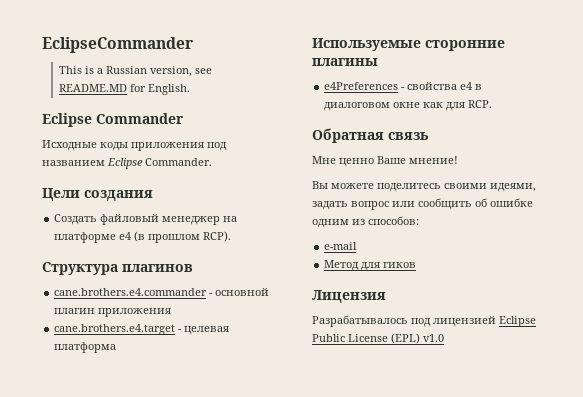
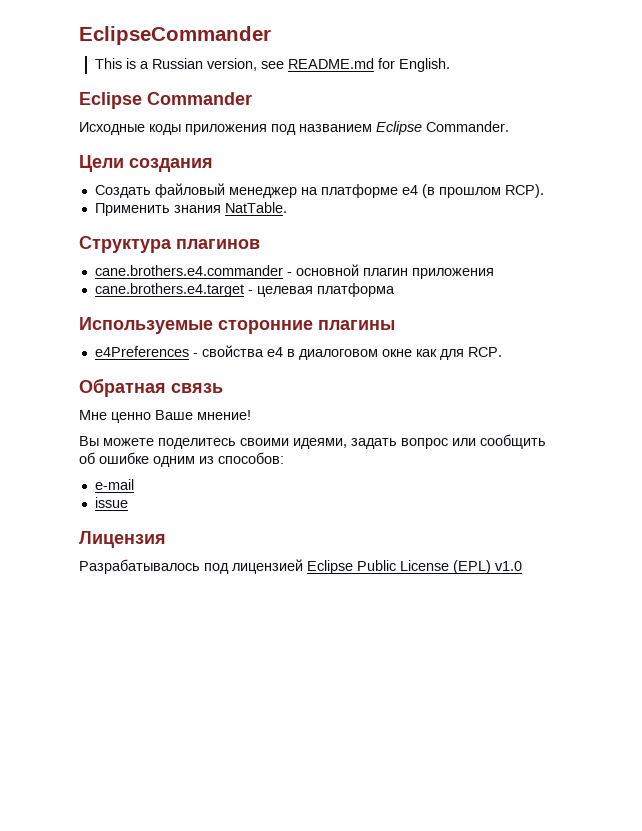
- This is a Russian version, see README.MD for English.
+ This is a Russian version, see README.md for English.
+ Применить знания NatTable.
- Метод для гиков
+ issue

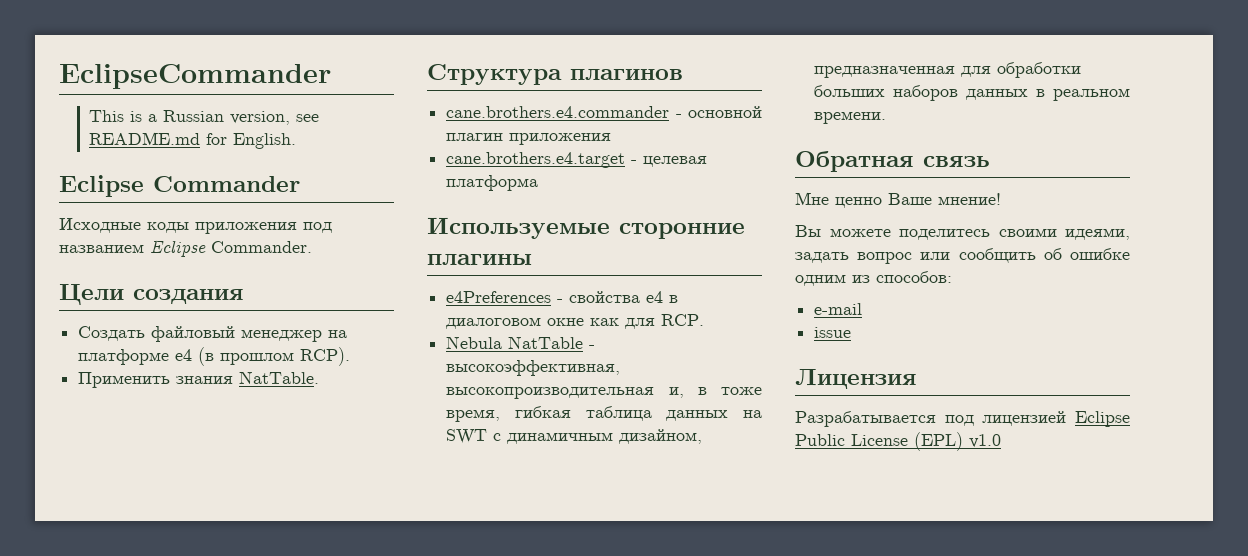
+ Nebula NatTable - высокоэффективная, высокопроизводительная и, в тоже время, гибкая таблица данных на SWT с динамичным дизайном, предназначенная для обработки больших наборов данных в реальном времени.
- Разрабатывалось под лицензией Eclipse Public License (EPL) v1.0
+ Разрабатывается под лицензией Eclipse Public License (EPL) v1.0

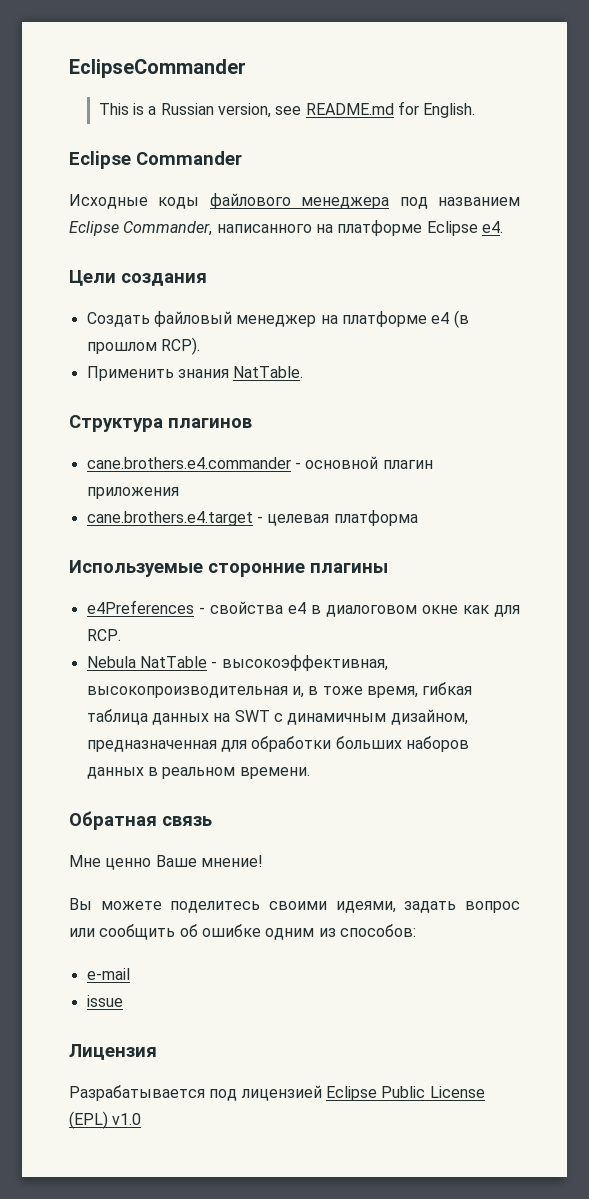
- Исходные коды приложения под названием Eclipse Commander.
+ Исходные коды файлового менеджера под названием Eclipse Commander, написанного на платформе Eclipse e4.

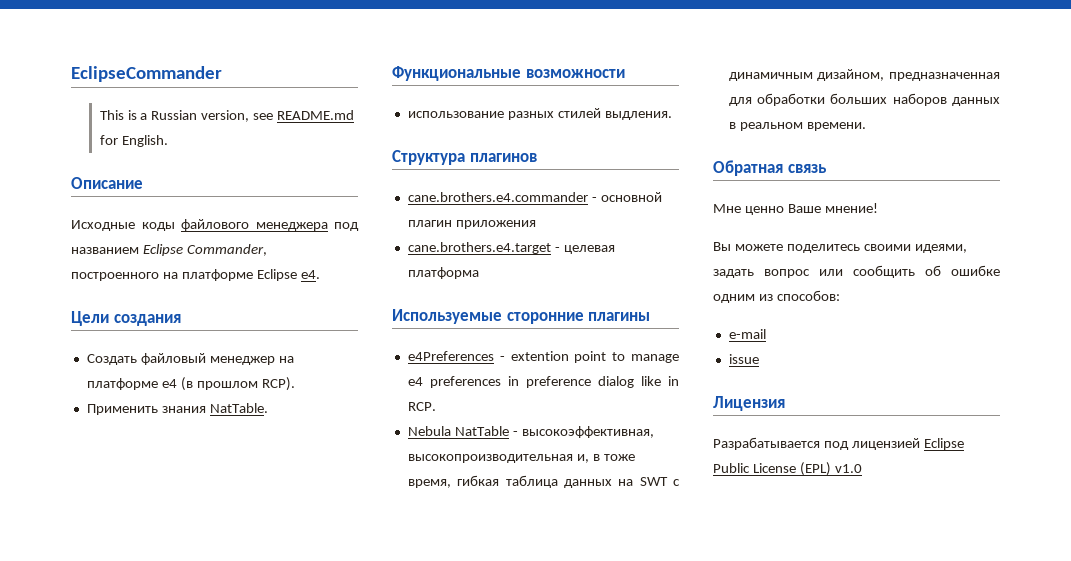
- Eclipse Commander
+ Описание
- Исходные коды файлового менеджера под названием Eclipse Commander, написанного на платформе Eclipse e4.
+ Исходные коды файлового менеджера под названием Eclipse Commander, построенного на платформе Eclipse e4.
+ Функциональные возможности
+ использование разных стилей выдления.
- e4Preferences - свойства e4 в диалоговом окне как для RCP.
+ e4Preferences - extention point to manage e4 preferences in preference dialog like in RCP.

